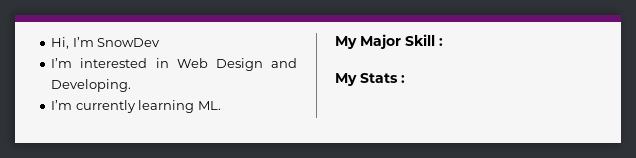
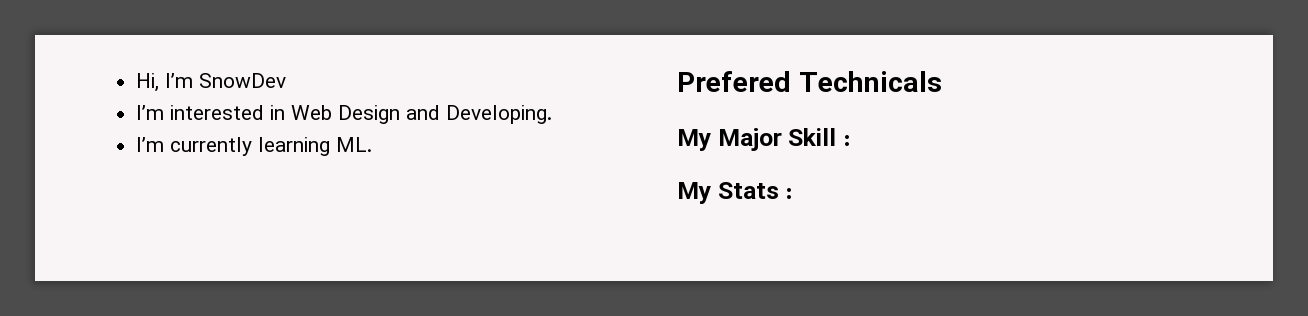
+ Prefered Technicals

